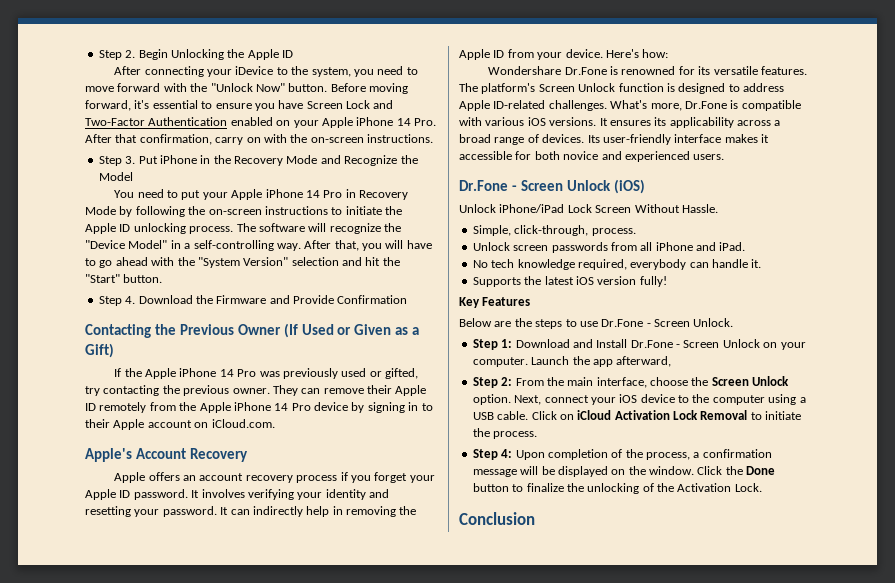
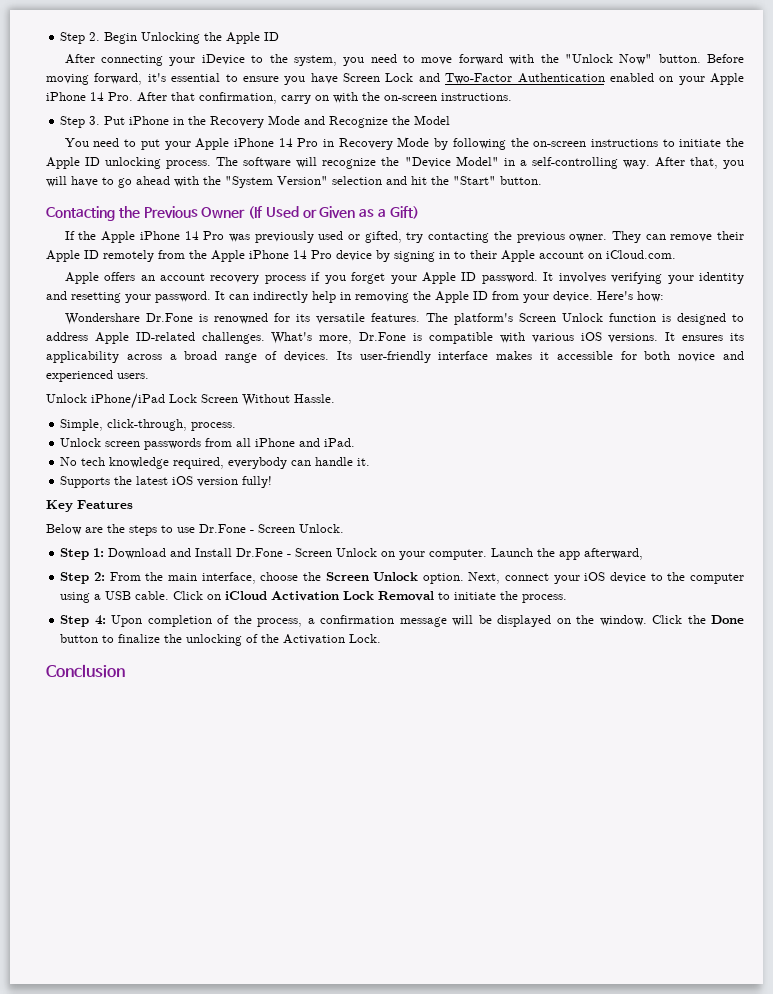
- Step 4. Download the Firmware and Provide Confirmation
- Apple's Account Recovery
- Dr.Fone - Screen Unlock (iOS)

